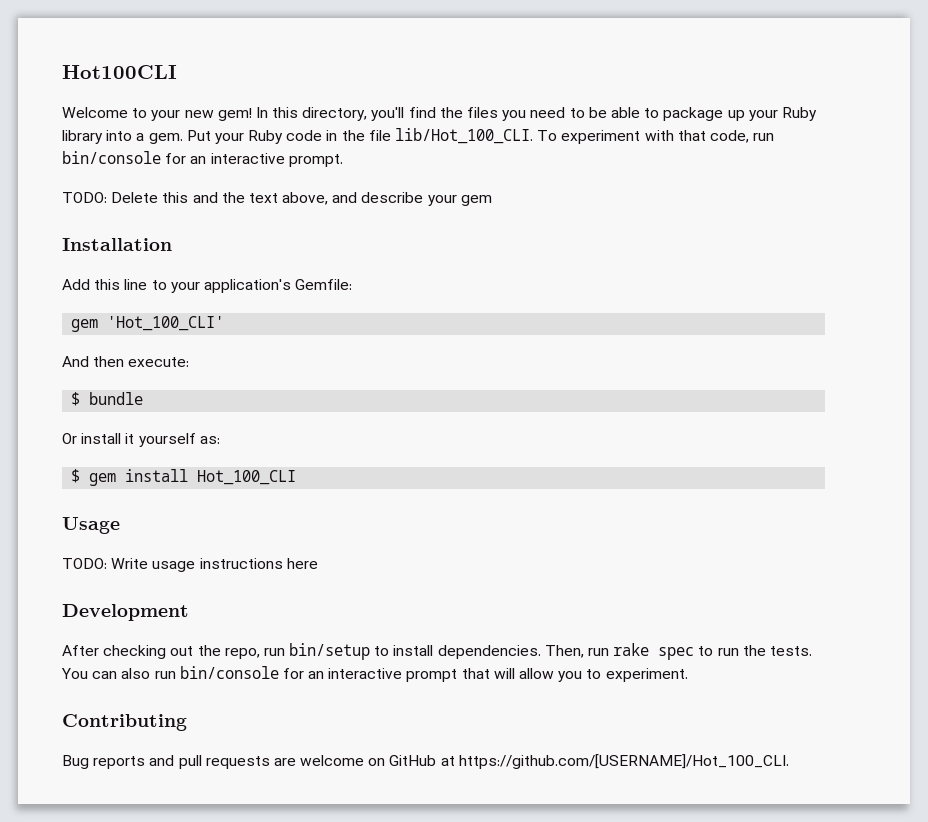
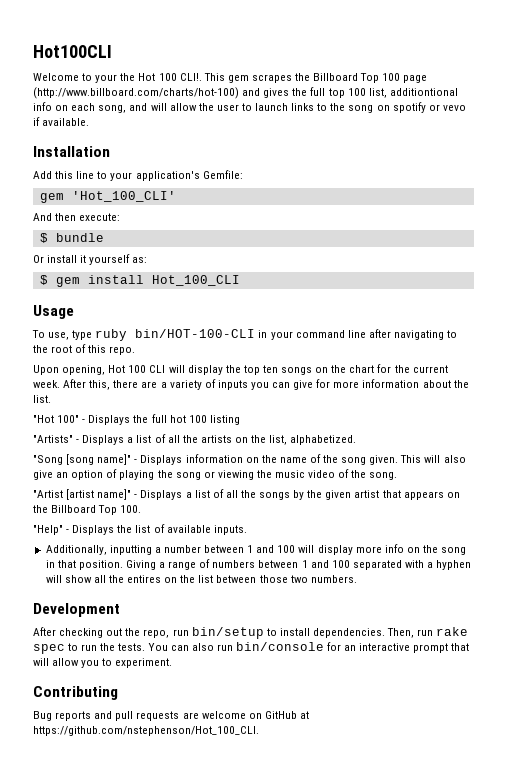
- Welcome to your new gem! In this directory, you'll find the files you need to be able to package up your Ruby library into a gem. Put your Ruby code in the file lib/Hot_100_CLI. To experiment with that code, run bin/console for an interactive prompt.
- TODO: Delete this and the text above, and describe your gem
+ Welcome to your the Hot 100 CLI!. This gem scrapes the Billboard Top 100 page (http://www.billboard.com/charts/hot-100) and gives the full top 100 list, additiontional info on each song, and will allow the user to launch links to the song on spotify or vevo if available.
- TODO: Write usage instructions here
+ To use, type ruby bin/HOT-100-CLI in your command line after navigating to the root of this repo.
+ Upon opening, Hot 100 CLI will display the top ten songs on the chart for the current week. After this, there are a variety of inputs you can give for more information about the list.
+ "Hot 100" - Displays the full hot 100 listing
+ "Artists" - Displays a list of all the artists on the list, alphabetized.
+ "Song [song name]" - Displays information on the name of the song given. This will also give an option of playing the song or viewing the music video of the song.
+ "Artist [artist name]" - Displays a list of all the songs by the given artist that appears on the Billboard Top 100.
+ "Help" - Displays the list of available inputs.
+ Additionally, inputting a number between 1 and 100 will display more info on the song in that position. Giving a range of numbers between 1 and 100 separated with a hyphen will show all the entires on the list between those two numbers.
- Bug reports and pull requests are welcome on GitHub at https://github.com/[USERNAME]/Hot_100_CLI.
+ Bug reports and pull requests are welcome on GitHub at https://github.com/nstephenson/Hot_100_CLI.

